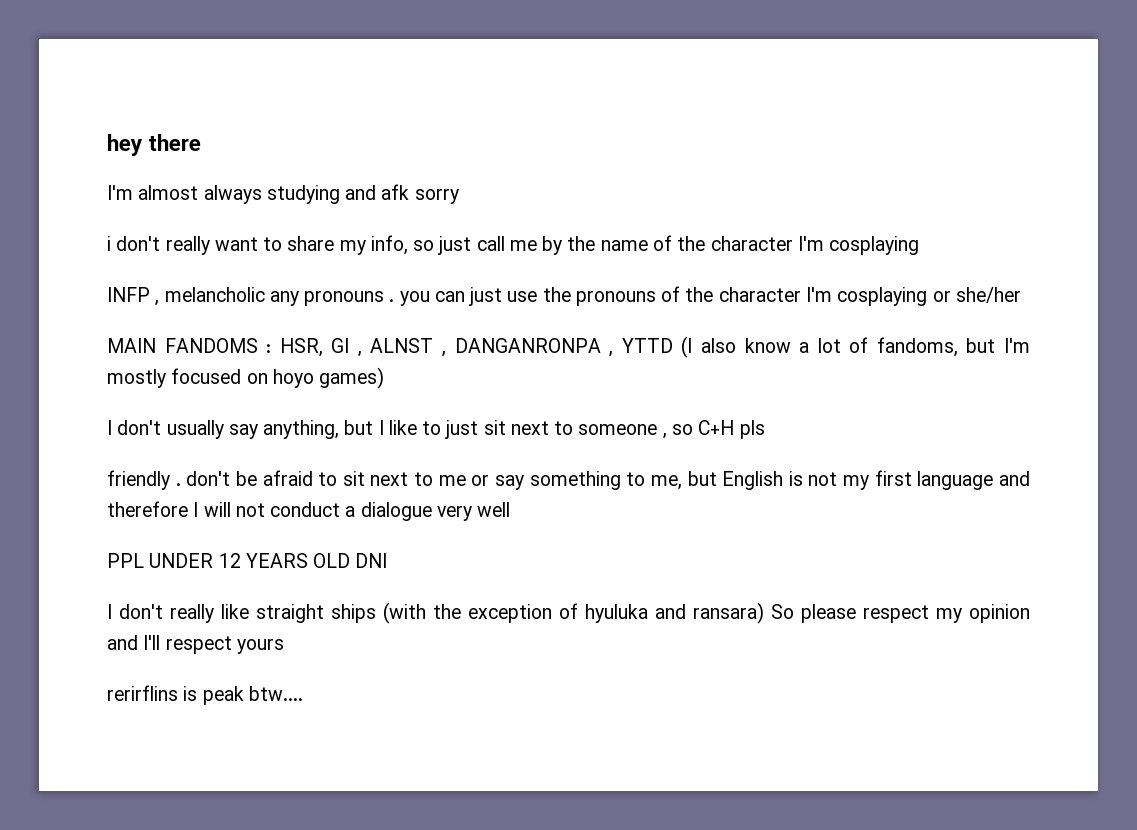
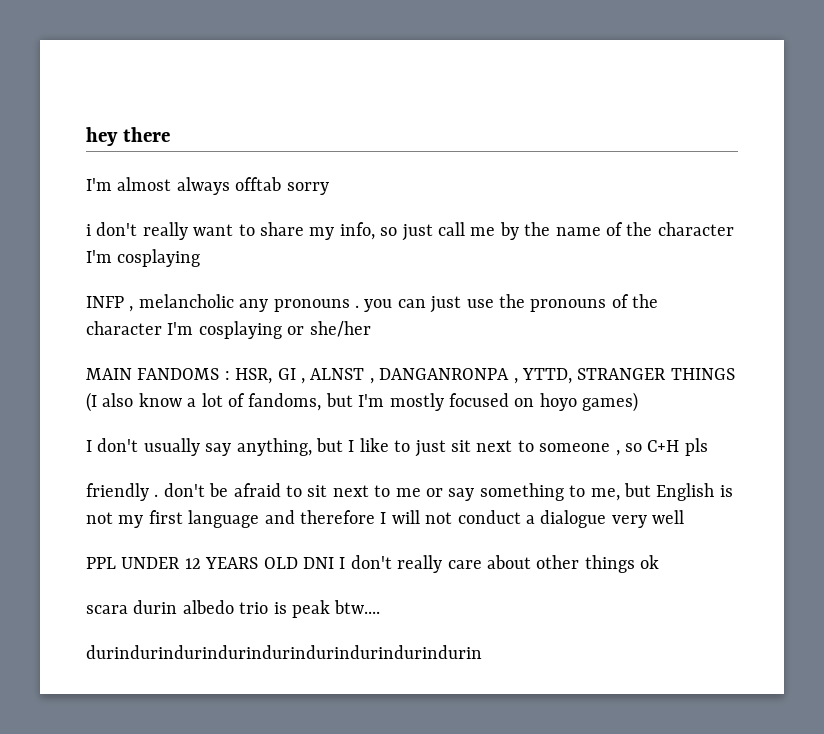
- I'm almost always studying and afk sorry
+ I'm almost always offtab sorry
- MAIN FANDOMS : HSR, GI , ALNST , DANGANRONPA , YTTD (I also know a lot of fandoms, but I'm mostly focused on hoyo games)
+ MAIN FANDOMS : HSR, GI , ALNST , DANGANRONPA , YTTD, STRANGER THINGS (I also know a lot of fandoms, but I'm mostly focused on hoyo games)
- PPL UNDER 12 YEARS OLD DNI
- I don't really like straight ships (with the exception of hyuluka and ransara) So please respect my opinion and I'll respect yours
- rerirflins is peak btw....
+ PPL UNDER 12 YEARS OLD DNI I don't really care about other things ok
+ scara durin albedo trio is peak btw....
+ durindurindurindurindurindurindurindurindurin

